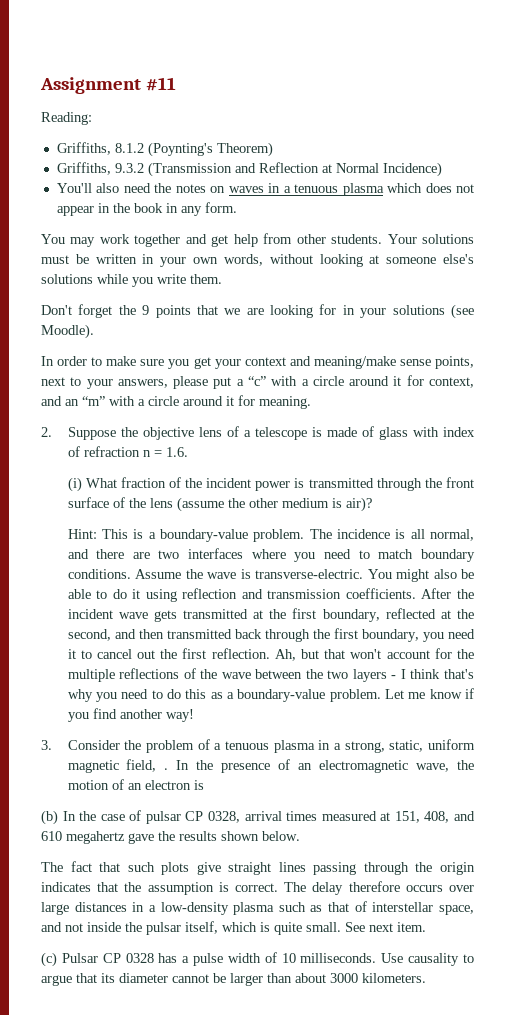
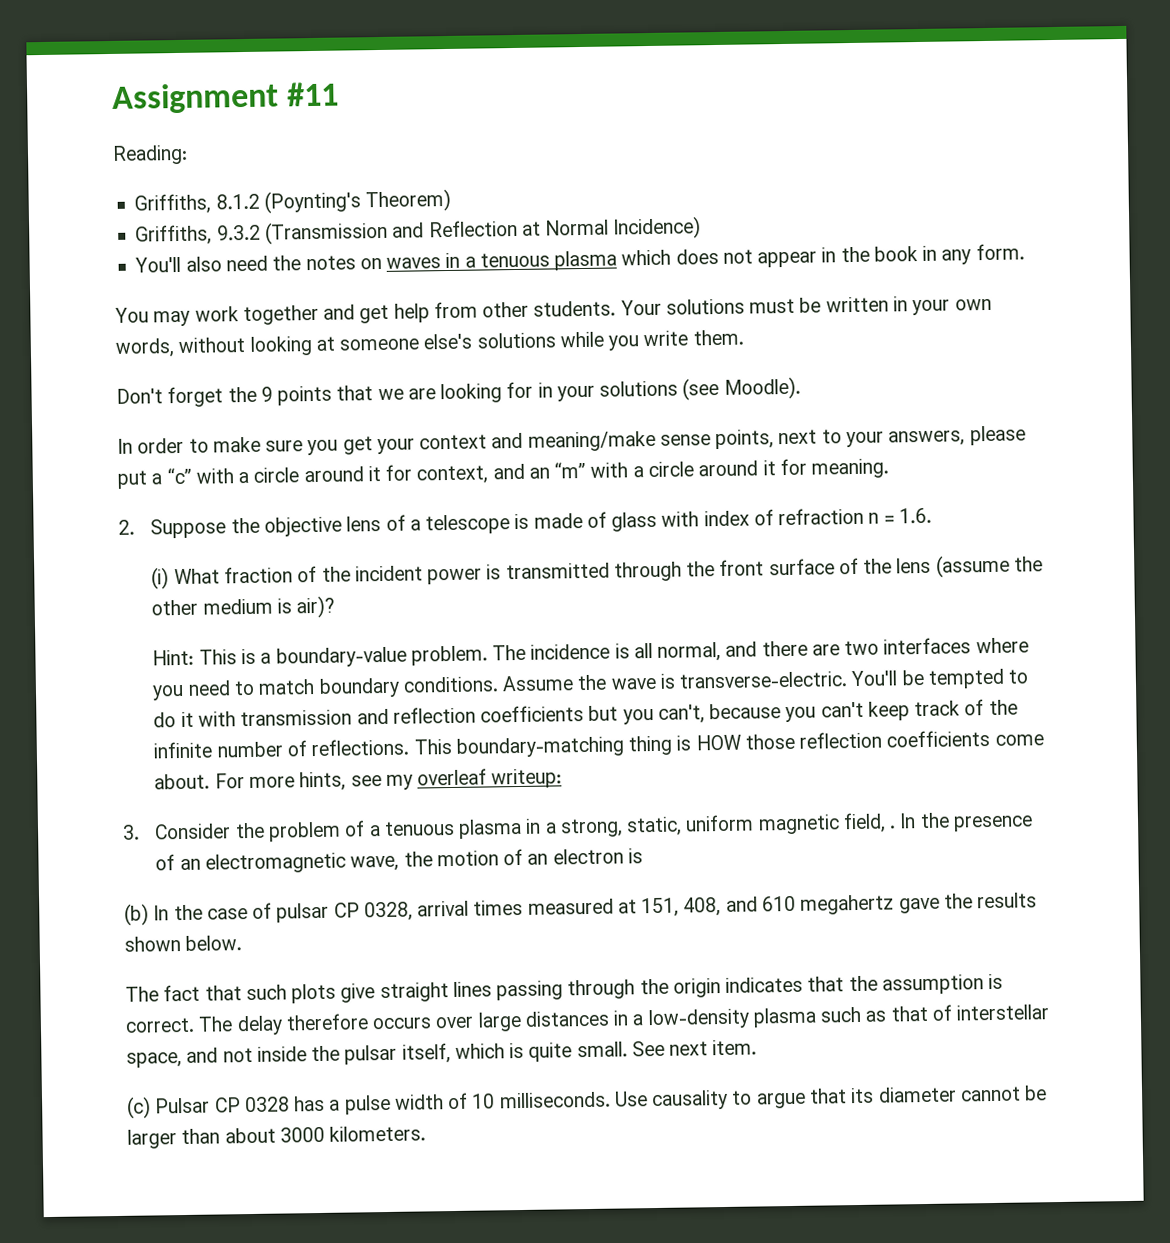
- You might also be able to do it using reflection and transmission coefficients. After the incident wave gets transmitted at the first boundary, reflected at the second, and then transmitted back through the first boundary, you need it to cancel out the first reflection. Ah, but that won't account for the multiple reflections of the wave between the two layers - I think that's why you need to do this as a boundary-value problem. Let me know if you find another way!
+ You'll be tempted to do it with transmission and reflection coefficients but you can't, because you can't keep track of the infinite number of reflections. This boundary-matching thing is HOW those reflection coefficients come about. For more hints, see my overleaf writeup:

